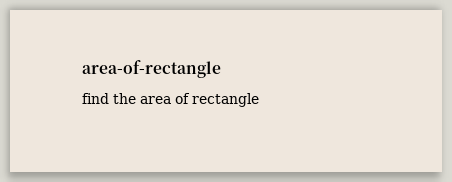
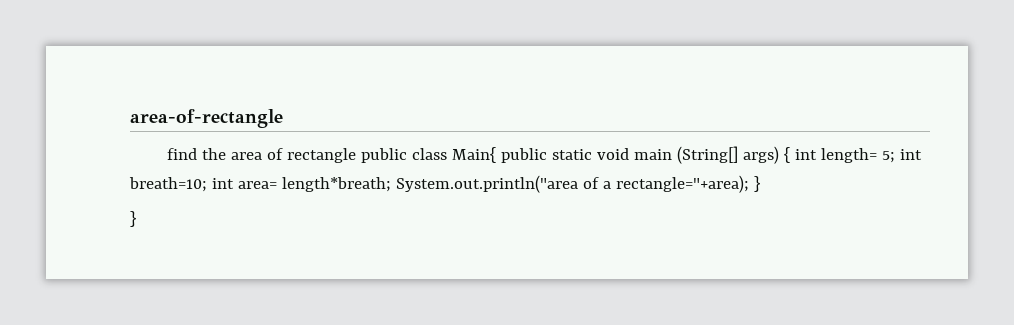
- find the area of rectangle
+ find the area of rectangle public class Main{ public static void main (String[] args) { int length= 5; int breath=10; int area= length*breath; System.out.println("area of a rectangle="+area); }
+ }

